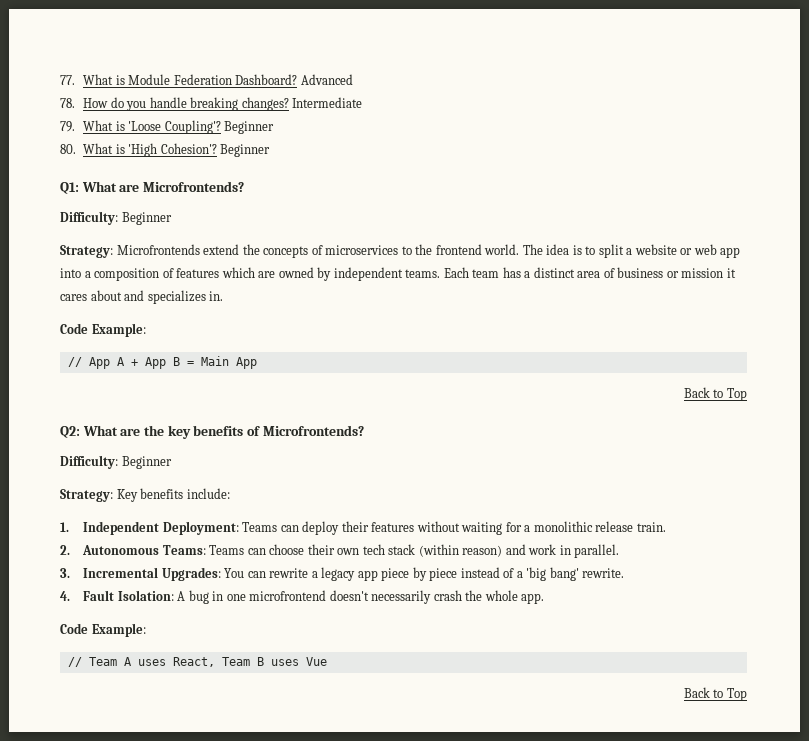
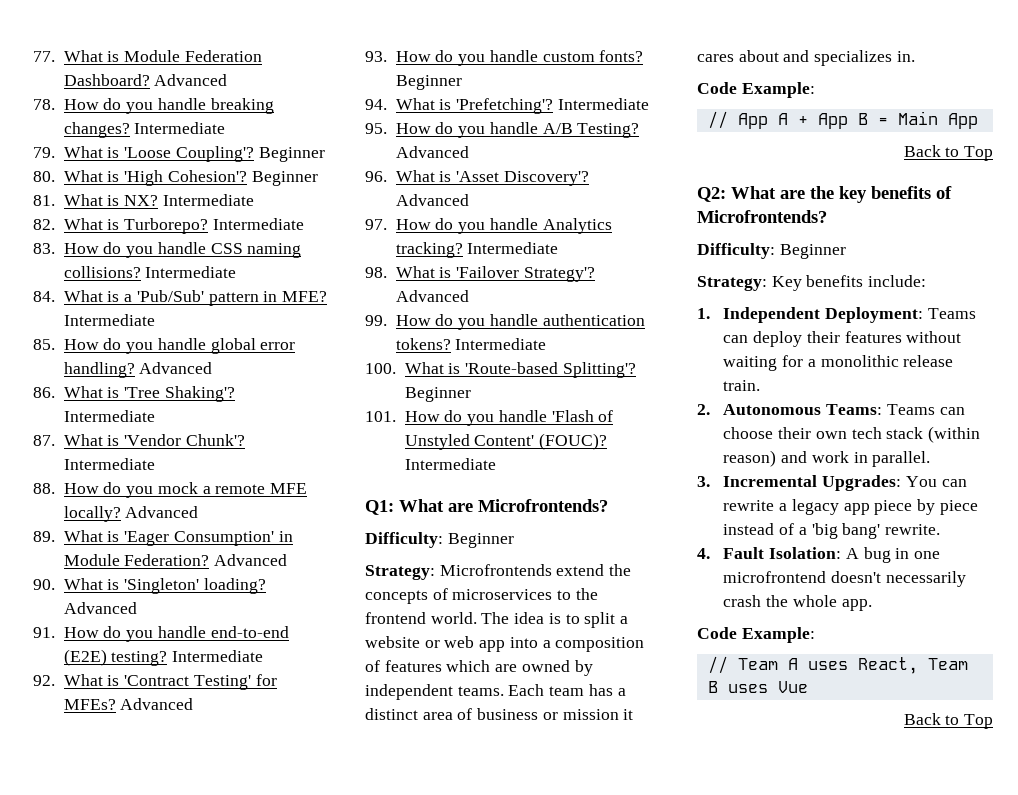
+ 81. What is NX? Intermediate
+ 82. What is Turborepo? Intermediate
+ 83. How do you handle CSS naming collisions? Intermediate
+ 84. What is a 'Pub/Sub' pattern in MFE? Intermediate
+ 85. How do you handle global error handling? Advanced
+ 86. What is 'Tree Shaking'? Intermediate
+ 87. What is 'Vendor Chunk'? Intermediate
+ 88. How do you mock a remote MFE locally? Advanced
+ 89. What is 'Eager Consumption' in Module Federation? Advanced
+ 90. What is 'Singleton' loading? Advanced
+ 91. How do you handle end-to-end (E2E) testing? Intermediate
+ 92. What is 'Contract Testing' for MFEs? Advanced
+ 93. How do you handle custom fonts? Beginner
+ 94. What is 'Prefetching'? Intermediate
+ 95. How do you handle A/B Testing? Advanced
+ 96. What is 'Asset Discovery'? Advanced
+ 97. How do you handle Analytics tracking? Intermediate
+ 98. What is 'Failover Strategy'? Advanced
+ 99. How do you handle authentication tokens? Intermediate
+ 100. What is 'Route-based Splitting'? Beginner
+ 101. How do you handle 'Flash of Unstyled Content' (FOUC)? Intermediate

